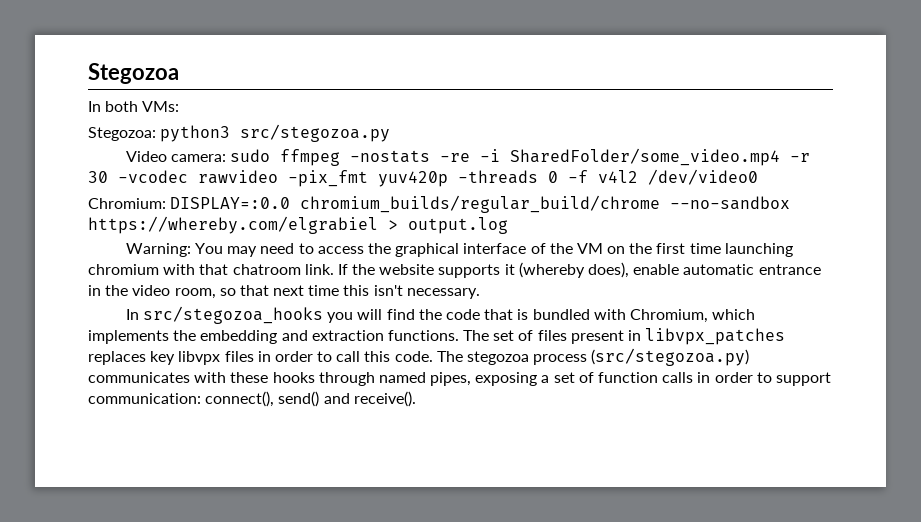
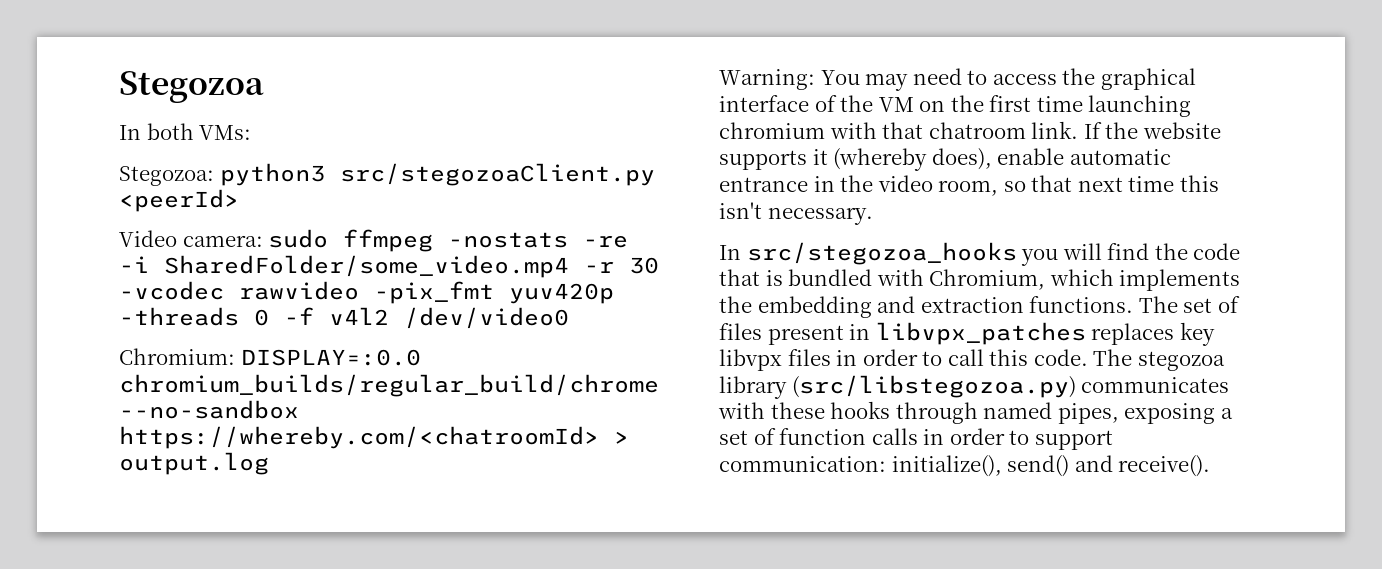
- Stegozoa: python3 src/stegozoa.py
+ Stegozoa: python3 src/stegozoaClient.py <peerId>
- Chromium: DISPLAY=:0.0 chromium_builds/regular_build/chrome --no-sandbox https://whereby.com/elgrabiel > output.log
+ Chromium: DISPLAY=:0.0 chromium_builds/regular_build/chrome --no-sandbox https://whereby.com/<chatroomId> > output.log
- The stegozoa process (src/stegozoa.py) communicates with these hooks through named pipes, exposing a set of function calls in order to support communication: connect(), send() and receive().
+ The stegozoa library (src/libstegozoa.py) communicates with these hooks through named pipes, exposing a set of function calls in order to support communication: initialize(), send() and receive().

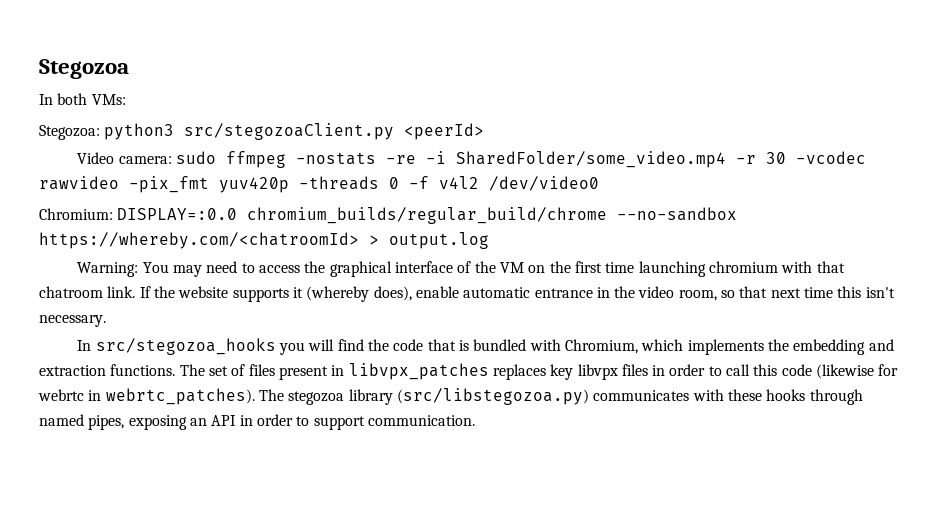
- The set of files present in libvpx_patches replaces key libvpx files in order to call this code.
+ The set of files present in libvpx_patches replaces key libvpx files in order to call this code (likewise for webrtc in webrtc_patches).
- The stegozoa library (src/libstegozoa.py) communicates with these hooks through named pipes, exposing a set of function calls in order to support communication: initialize(), send() and receive().
+ The stegozoa library (src/libstegozoa.py) communicates with these hooks through named pipes, exposing an API in order to support communication.

